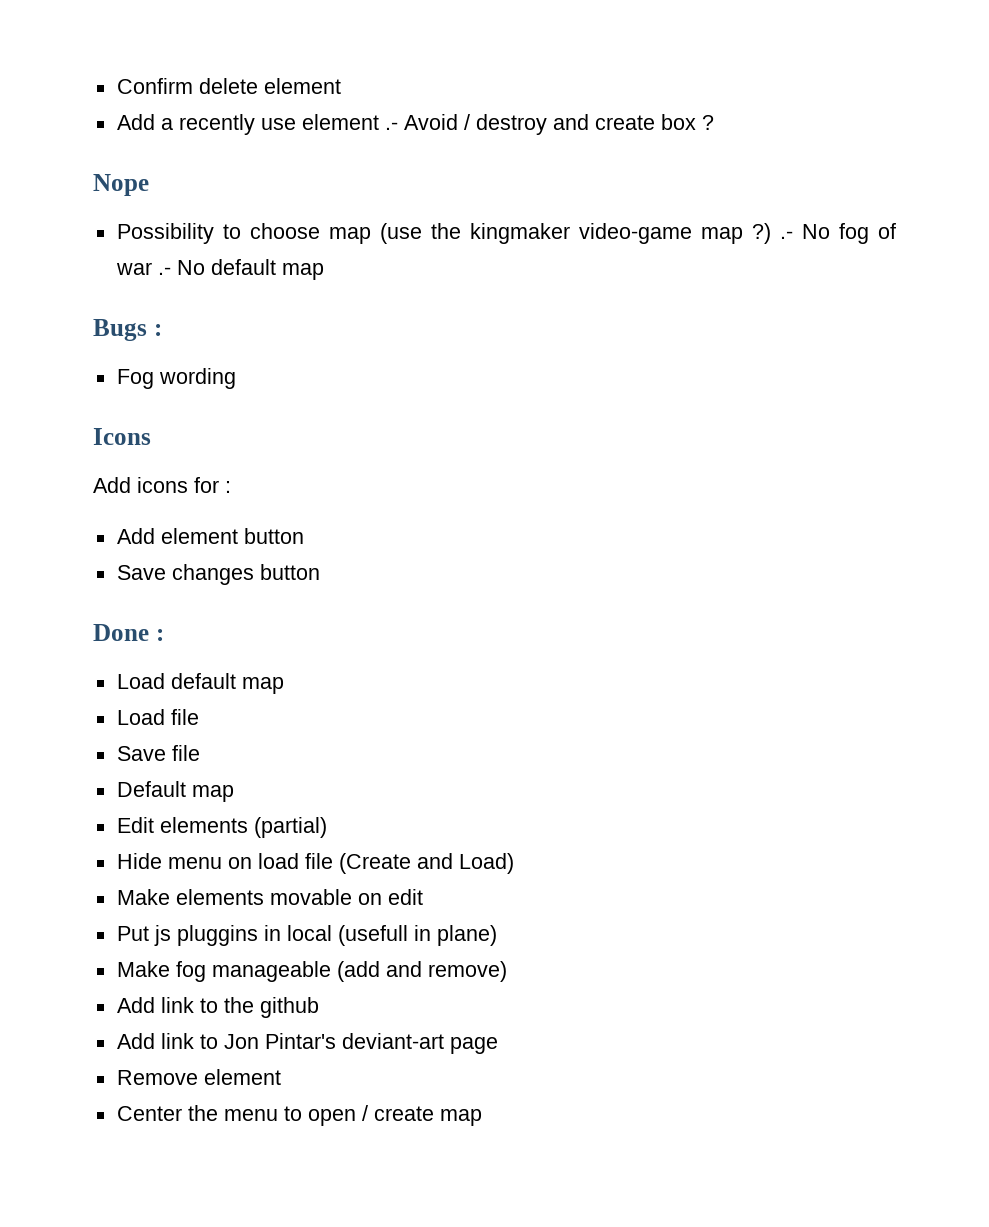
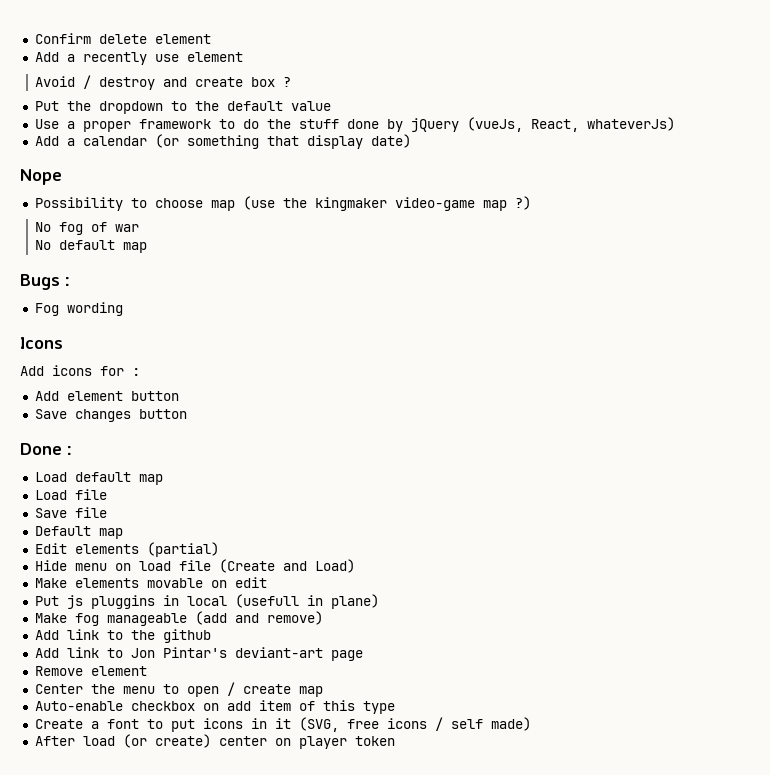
- Add a recently use element .- Avoid / destroy and create box ?
+ Add a recently use element
+ Avoid / destroy and create box ?
+ Put the dropdown to the default value
+ Use a proper framework to do the stuff done by jQuery (vueJs, React, whateverJs)
+ Add a calendar (or something that display date)
- Possibility to choose map (use the kingmaker video-game map ?) .- No fog of war .- No default map
+ Possibility to choose map (use the kingmaker video-game map ?)
+ No fog of war
+ No default map
+ Auto-enable checkbox on add item of this type
+ Create a font to put icons in it (SVG, free icons / self made)
+ After load (or create) center on player token

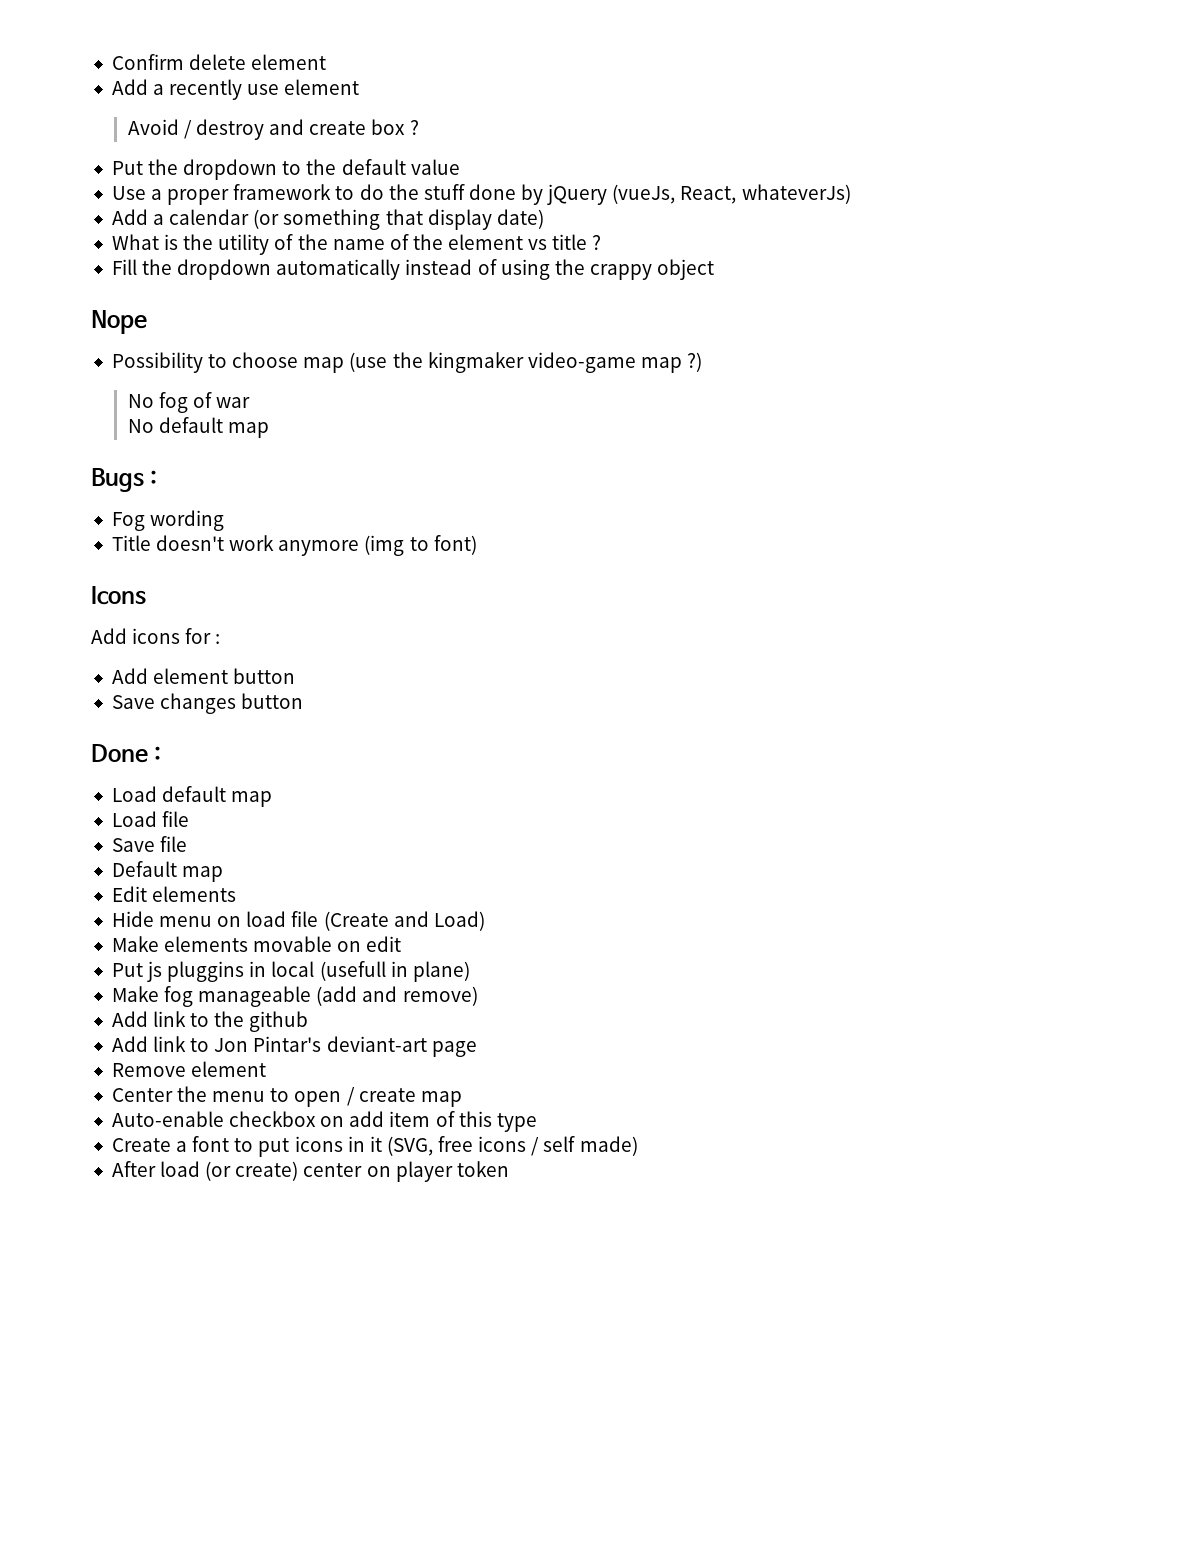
+ What is the utility of the name of the element vs title ?
+ Fill the dropdown automatically instead of using the crappy object
+ Title doesn't work anymore (img to font)
- Edit elements (partial)
+ Edit elements

